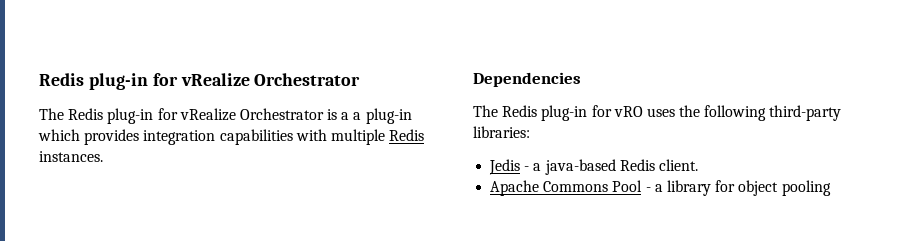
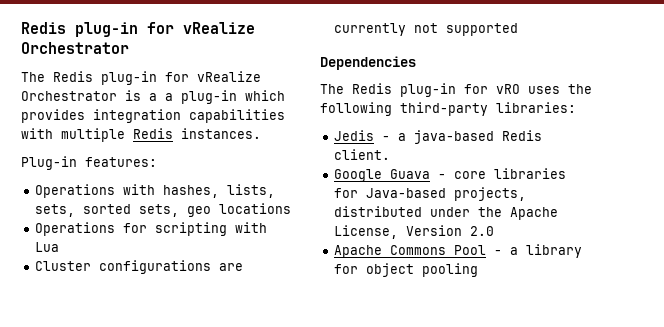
+ Plug-in features:
+ Operations with hashes, lists, sets, sorted sets, geo locations
+ Operations for scripting with Lua
+ Cluster configurations are currently not supported
+ Google Guava - core libraries for Java-based projects, distributed under the Apache License, Version 2.0

